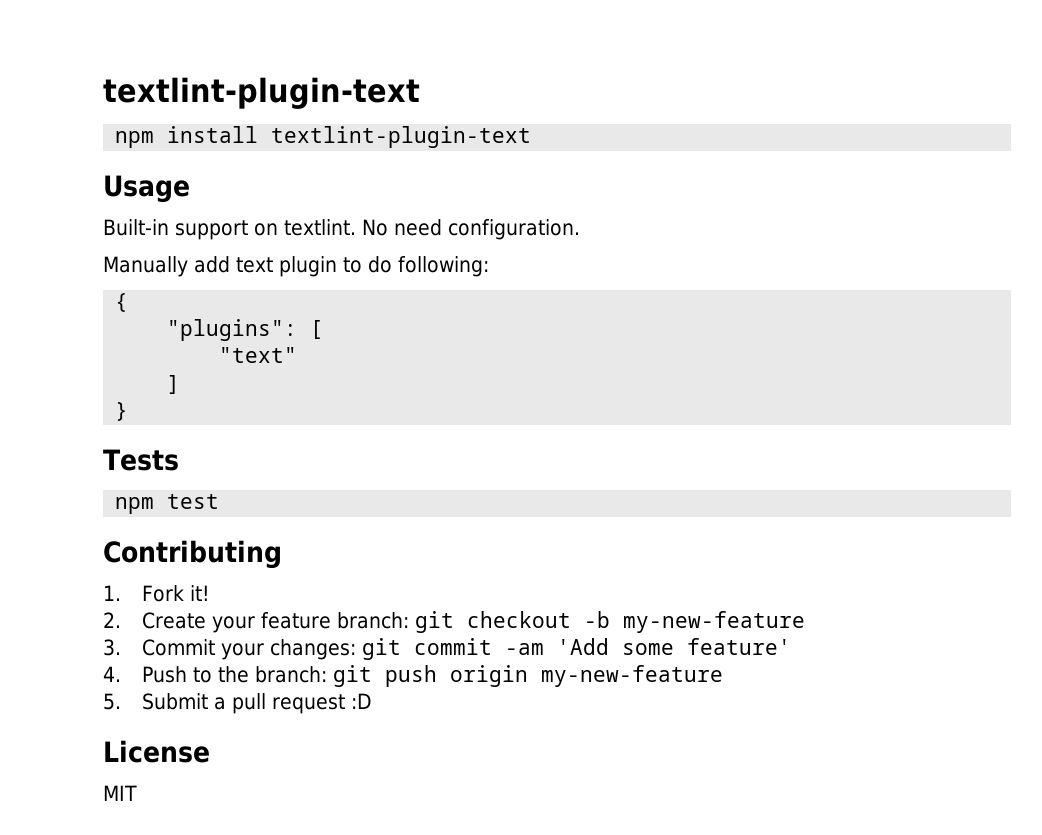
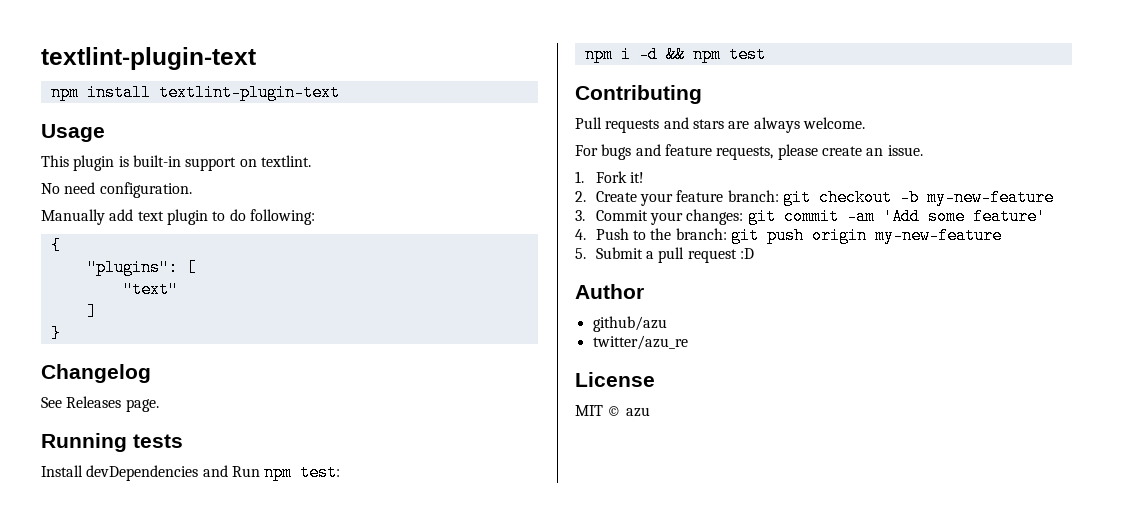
- Built-in support on textlint. No need configuration.
+ This plugin is built-in support on textlint.
+ No need configuration.
- Tests
- npm test
+ Changelog
+ See Releases page.
+ Running tests
+ Install devDependencies and Run npm test:
+ npm i -d && npm test
  Contributing
+ Pull requests and stars are always welcome.
+ For bugs and feature requests, please create an issue.
+ Author
+ github/azu
+ twitter/azu_re
- MIT
+ MIT © azu

